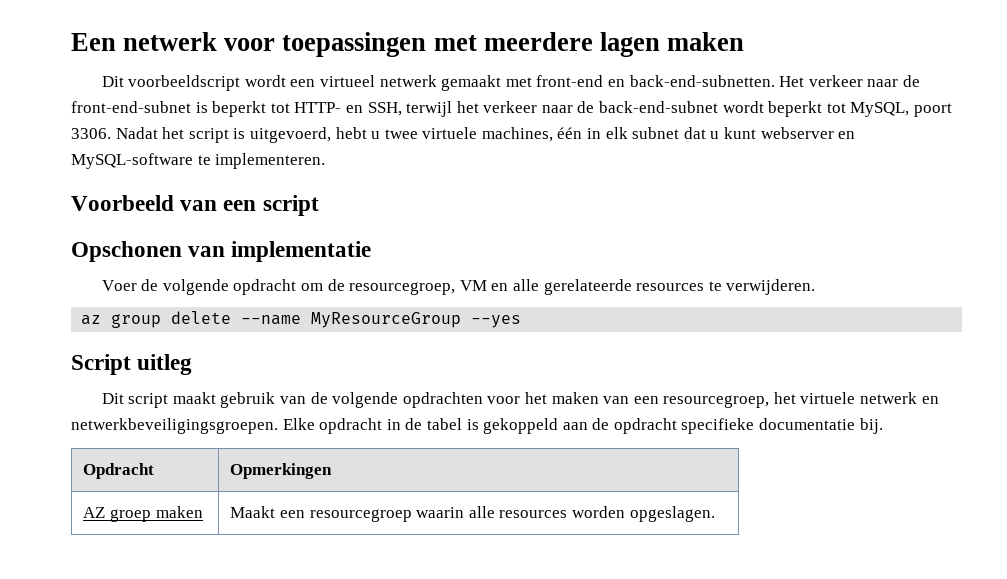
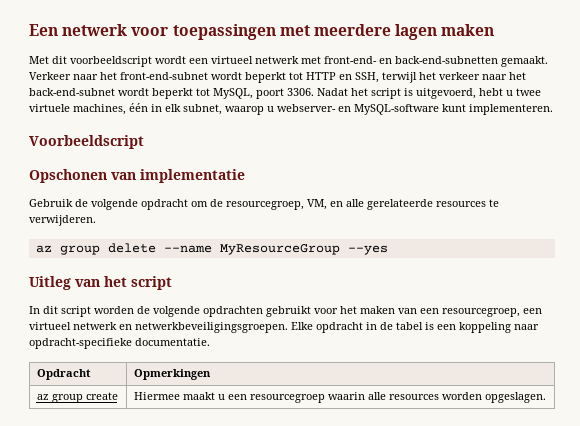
- Dit voorbeeldscript wordt een virtueel netwerk gemaakt met front-end en back-end-subnetten. Het verkeer naar de front-end-subnet is beperkt tot HTTP- en SSH, terwijl het verkeer naar de back-end-subnet wordt beperkt tot MySQL, poort 3306.
+ Met dit voorbeeldscript wordt een virtueel netwerk met front-end- en back-end-subnetten gemaakt. Verkeer naar het front-end-subnet wordt beperkt tot HTTP en SSH, terwijl het verkeer naar het back-end-subnet wordt beperkt tot MySQL, poort 3306.
- Nadat het script is uitgevoerd, hebt u twee virtuele machines, één in elk subnet dat u kunt webserver en MySQL-software te implementeren.
+ Nadat het script is uitgevoerd, hebt u twee virtuele machines, één in elk subnet, waarop u webserver- en MySQL-software kunt implementeren.
- Voorbeeld van een script
+ Voorbeeldscript
- Voer de volgende opdracht om de resourcegroep, VM en alle gerelateerde resources te verwijderen.
+ Gebruik de volgende opdracht om de resourcegroep, VM, en alle gerelateerde resources te verwijderen.
- Script uitleg
- Dit script maakt gebruik van de volgende opdrachten voor het maken van een resourcegroep, het virtuele netwerk en netwerkbeveiligingsgroepen.
+ Uitleg van het script
+ In dit script worden de volgende opdrachten gebruikt voor het maken van een resourcegroep, een virtueel netwerk en netwerkbeveiligingsgroepen.
- Elke opdracht in de tabel is gekoppeld aan de opdracht specifieke documentatie bij.
+ Elke opdracht in de tabel is een koppeling naar opdracht-specifieke documentatie.
  Opdracht | Opmerkingen
- AZ groep maken | Maakt een resourcegroep waarin alle resources worden opgeslagen.
+ az group create | Hiermee maakt u een resourcegroep waarin alle resources worden opgeslagen.

